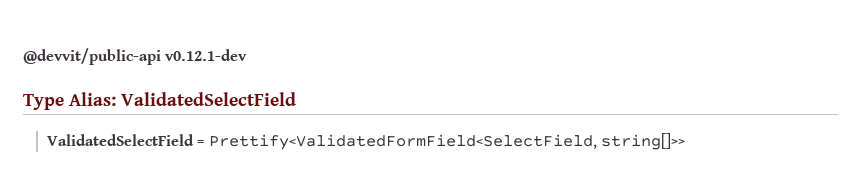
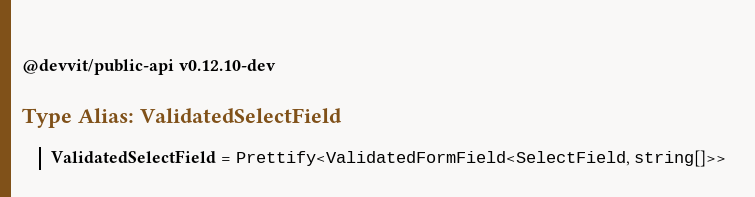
- @devvit/public-api v0.12.1-dev
+ @devvit/public-api v0.12.10-dev

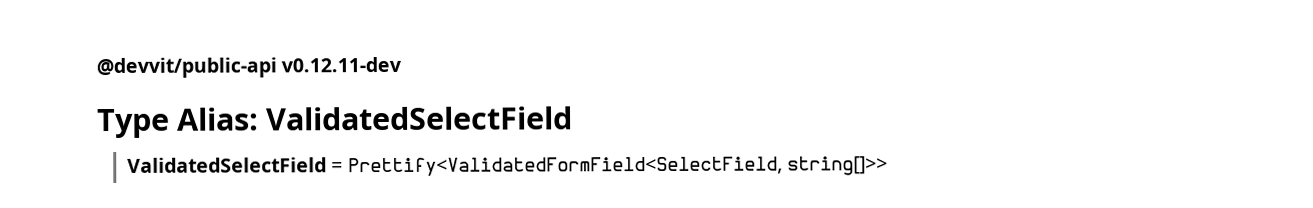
- @devvit/public-api v0.12.10-dev
+ @devvit/public-api v0.12.11-dev

